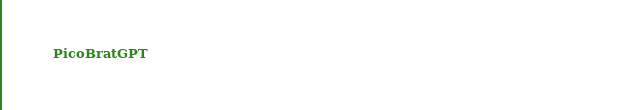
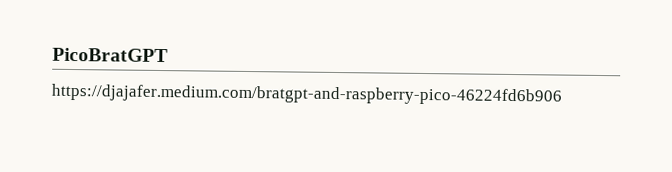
+ https://djajafer.medium.com/bratgpt-and-raspberry-pico-46224fd6b906

